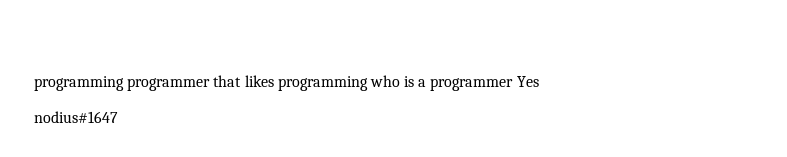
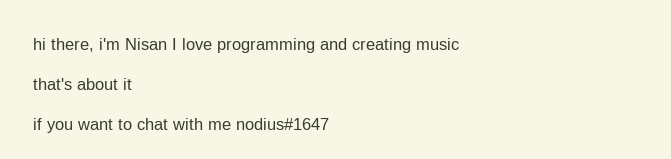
- programming programmer that likes programming who is a programmer Yes
- nodius#1647
+ hi there, i'm Nisan I love programming and creating music
+ that's about it
+ if you want to chat with me nodius#1647

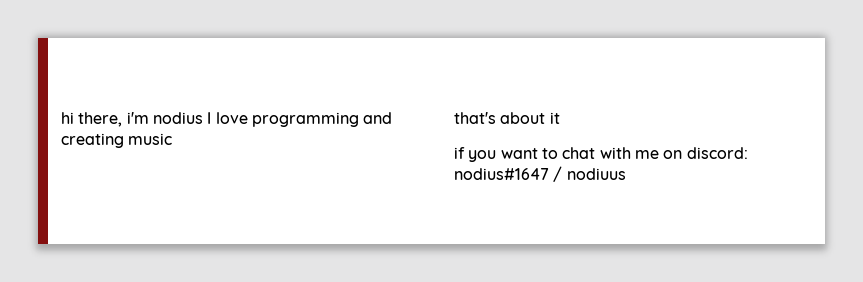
- hi there, i'm Nisan I love programming and creating music
+ hi there, i'm nodius I love programming and creating music
- if you want to chat with me nodius#1647
+ if you want to chat with me on discord: nodius#1647 / nodiuus

